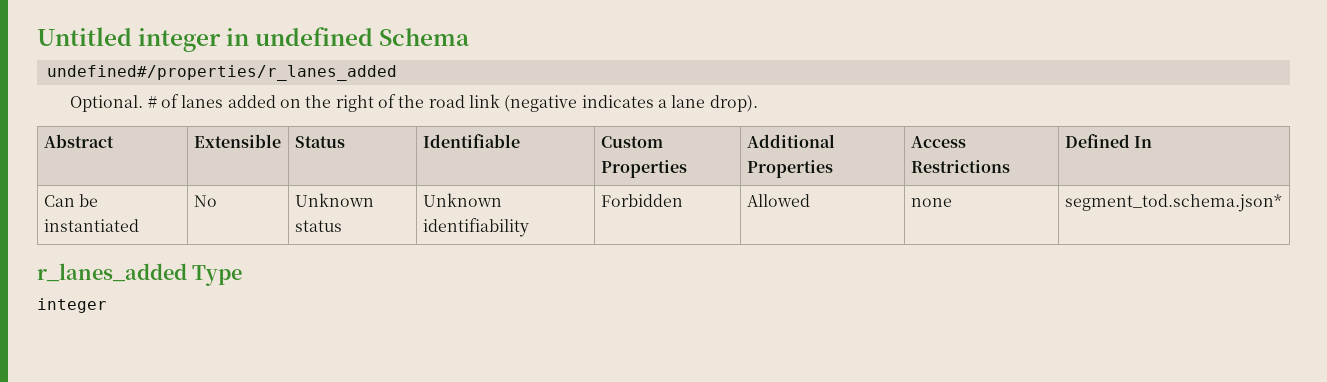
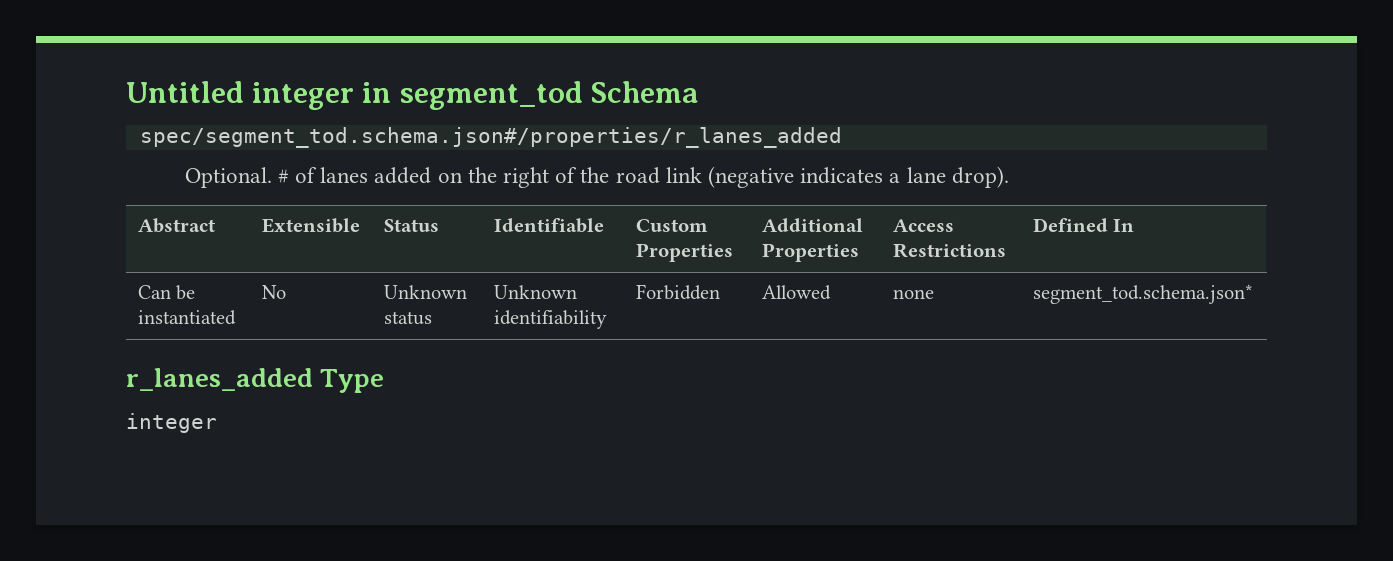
- Untitled integer in undefined Schema
+ Untitled integer in segment_tod Schema
- undefined#/properties/r_lanes_added
+ spec/segment_tod.schema.json#/properties/r_lanes_added

